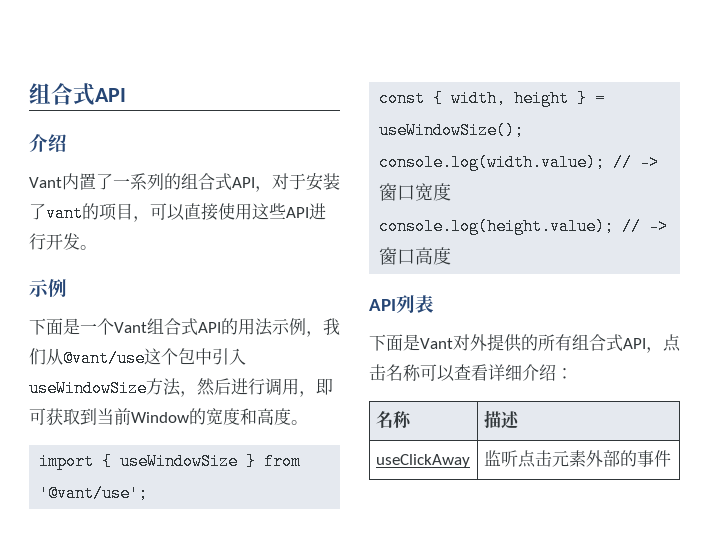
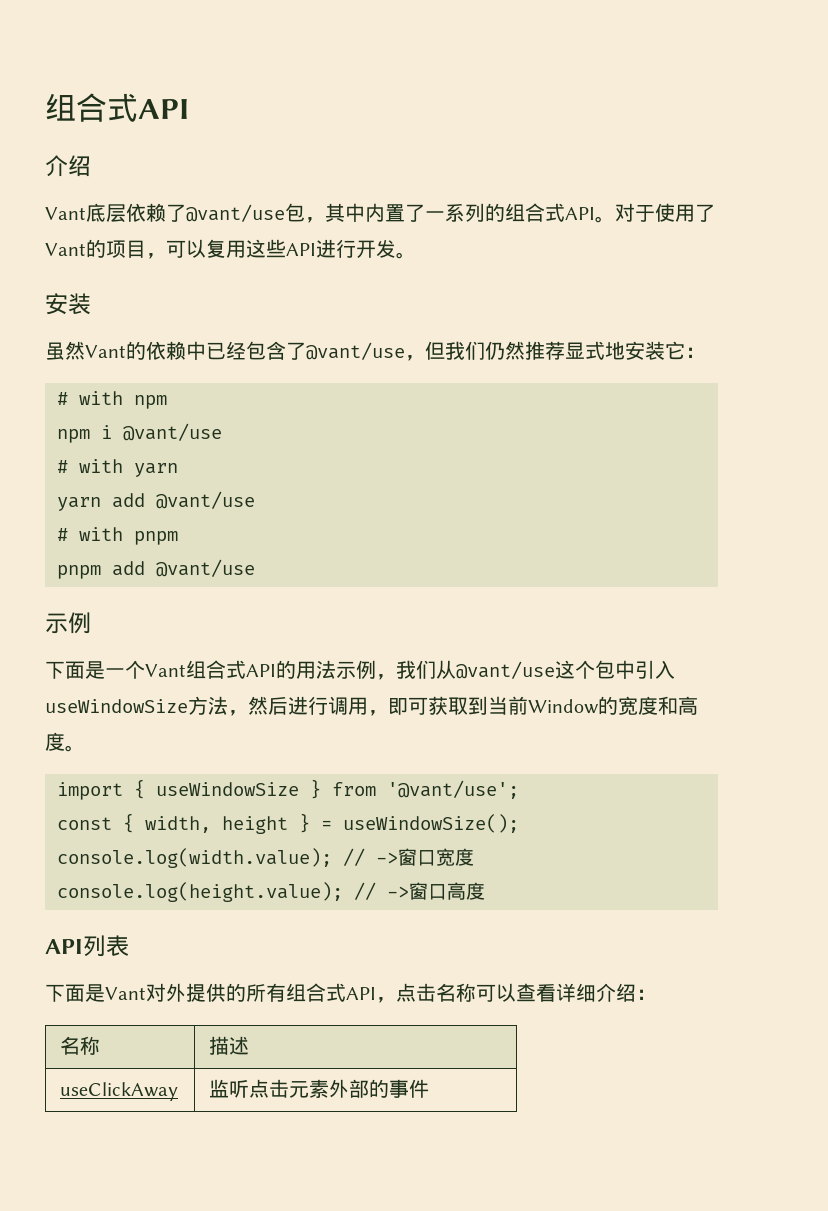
- Vant内置了一系列的组合式API，对于安装了vant的项目，可以直接使用这些API进行开发。
+ Vant底层依赖了@vant/use包，其中内置了一系列的组合式API。对于使用了Vant的项目，可以复用这些API进行开发。
+ 安装
+ 虽然Vant的依赖中已经包含了@vant/use，但我们仍然推荐显式地安装它：
+ # with npm
+ npm i @vant/use
+ # with yarn
+ yarn add @vant/use
+ # with pnpm
+ pnpm add @vant/use

